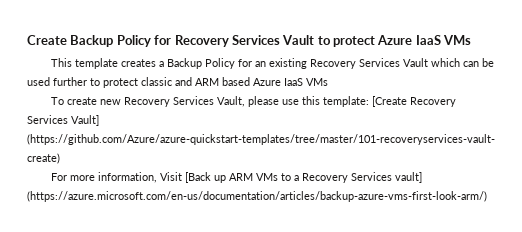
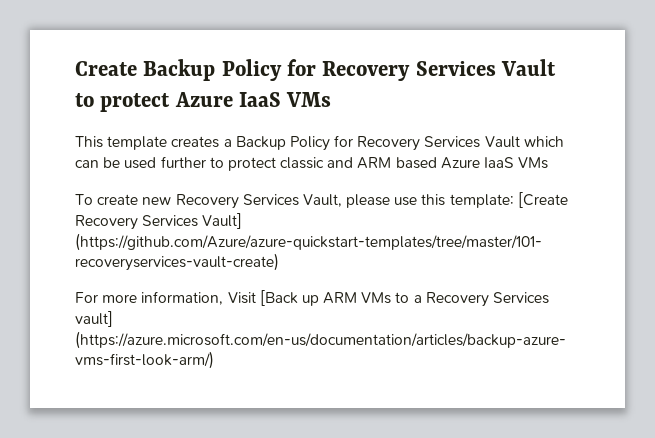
- This template creates a Backup Policy for an existing Recovery Services Vault which can be used further to protect classic and ARM based Azure IaaS VMs
+ This template creates a Backup Policy for Recovery Services Vault which can be used further to protect classic and ARM based Azure IaaS VMs

